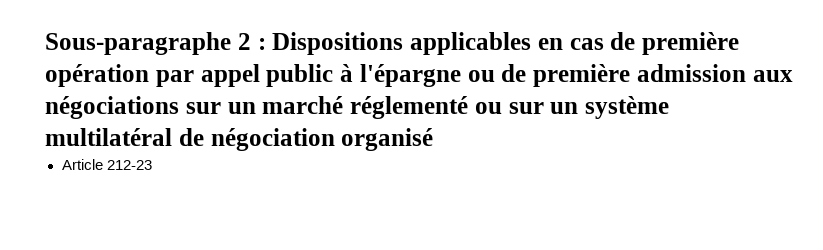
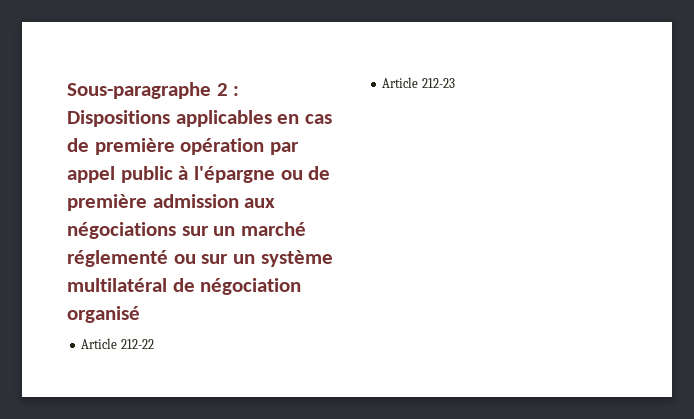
+ Article 212-22

